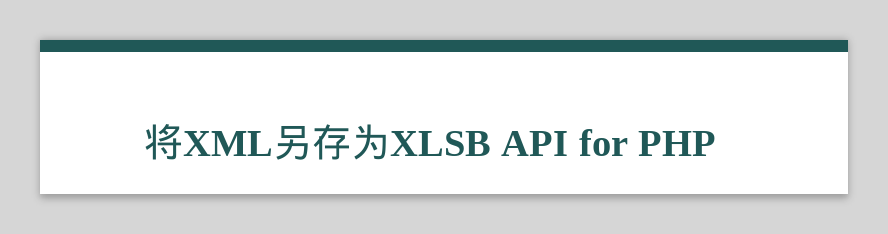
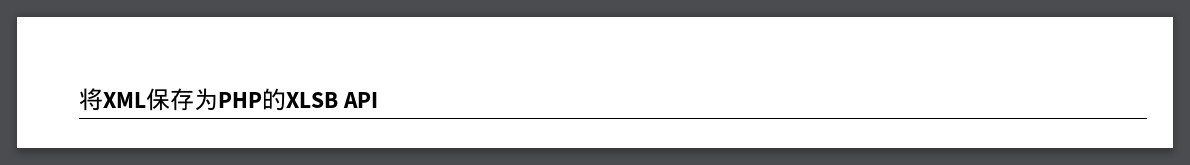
- 将XML另存为XLSB API for PHP
+ 将XML保存为PHP的XLSB API

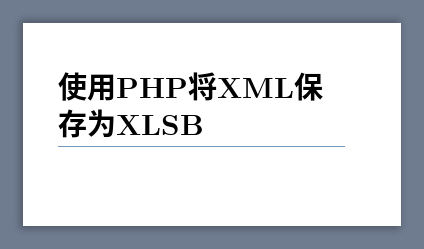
- 将XML保存为PHP的XLSB API
+ 使用PHP将XML保存为XLSB

